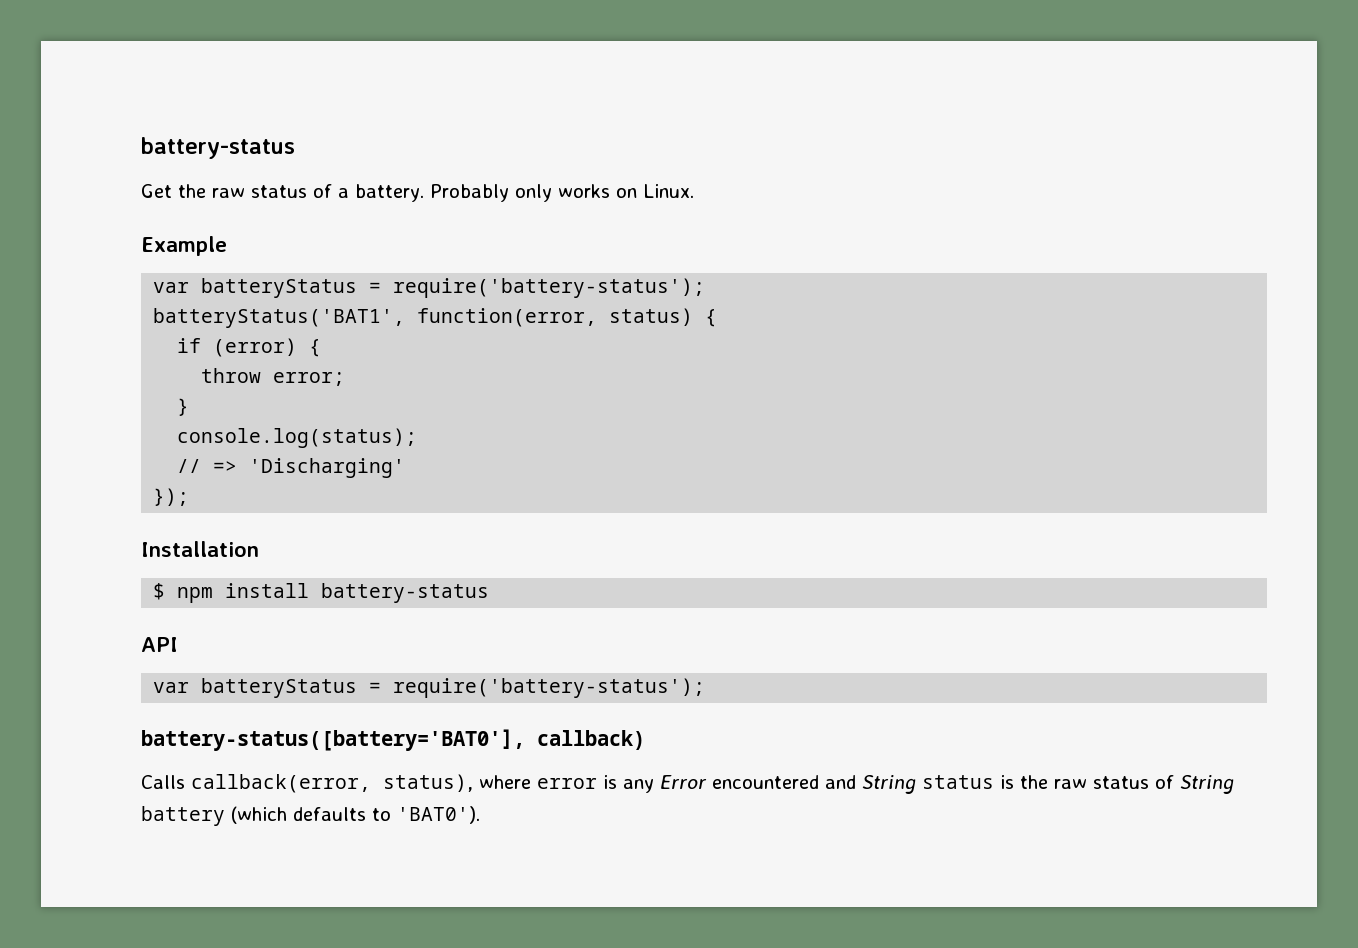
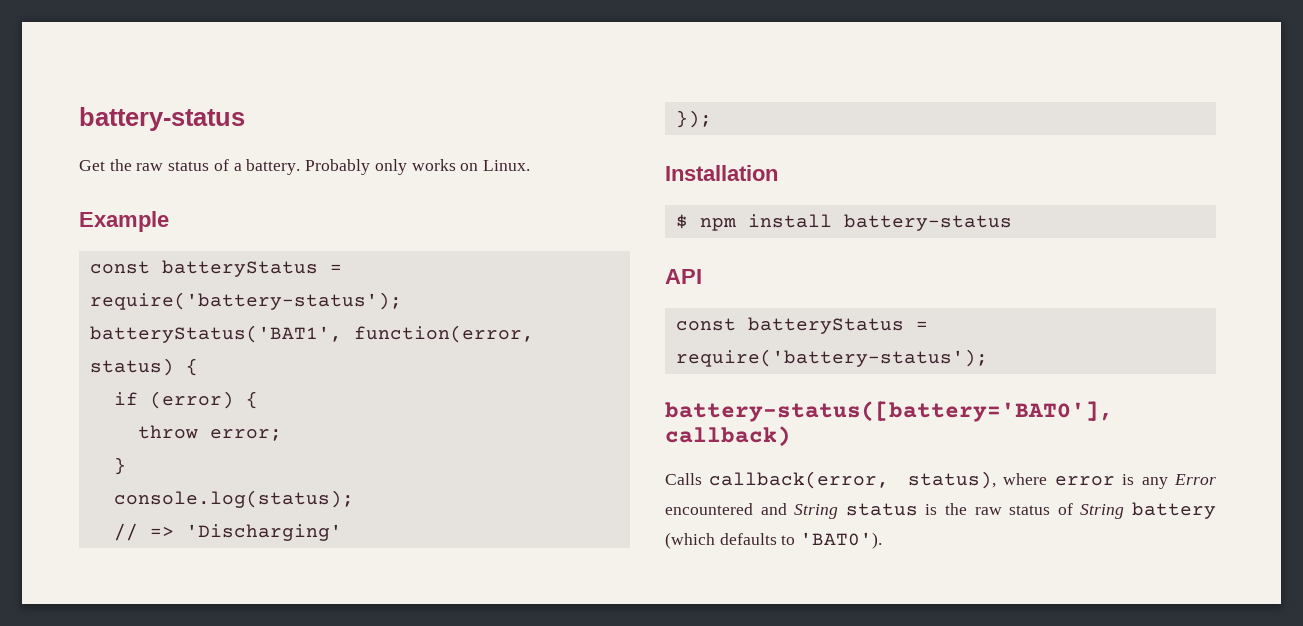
  Example
- var batteryStatus = require('battery-status');
+ const batteryStatus = require('battery-status');
  API
- var batteryStatus = require('battery-status');
+ const batteryStatus = require('battery-status');

